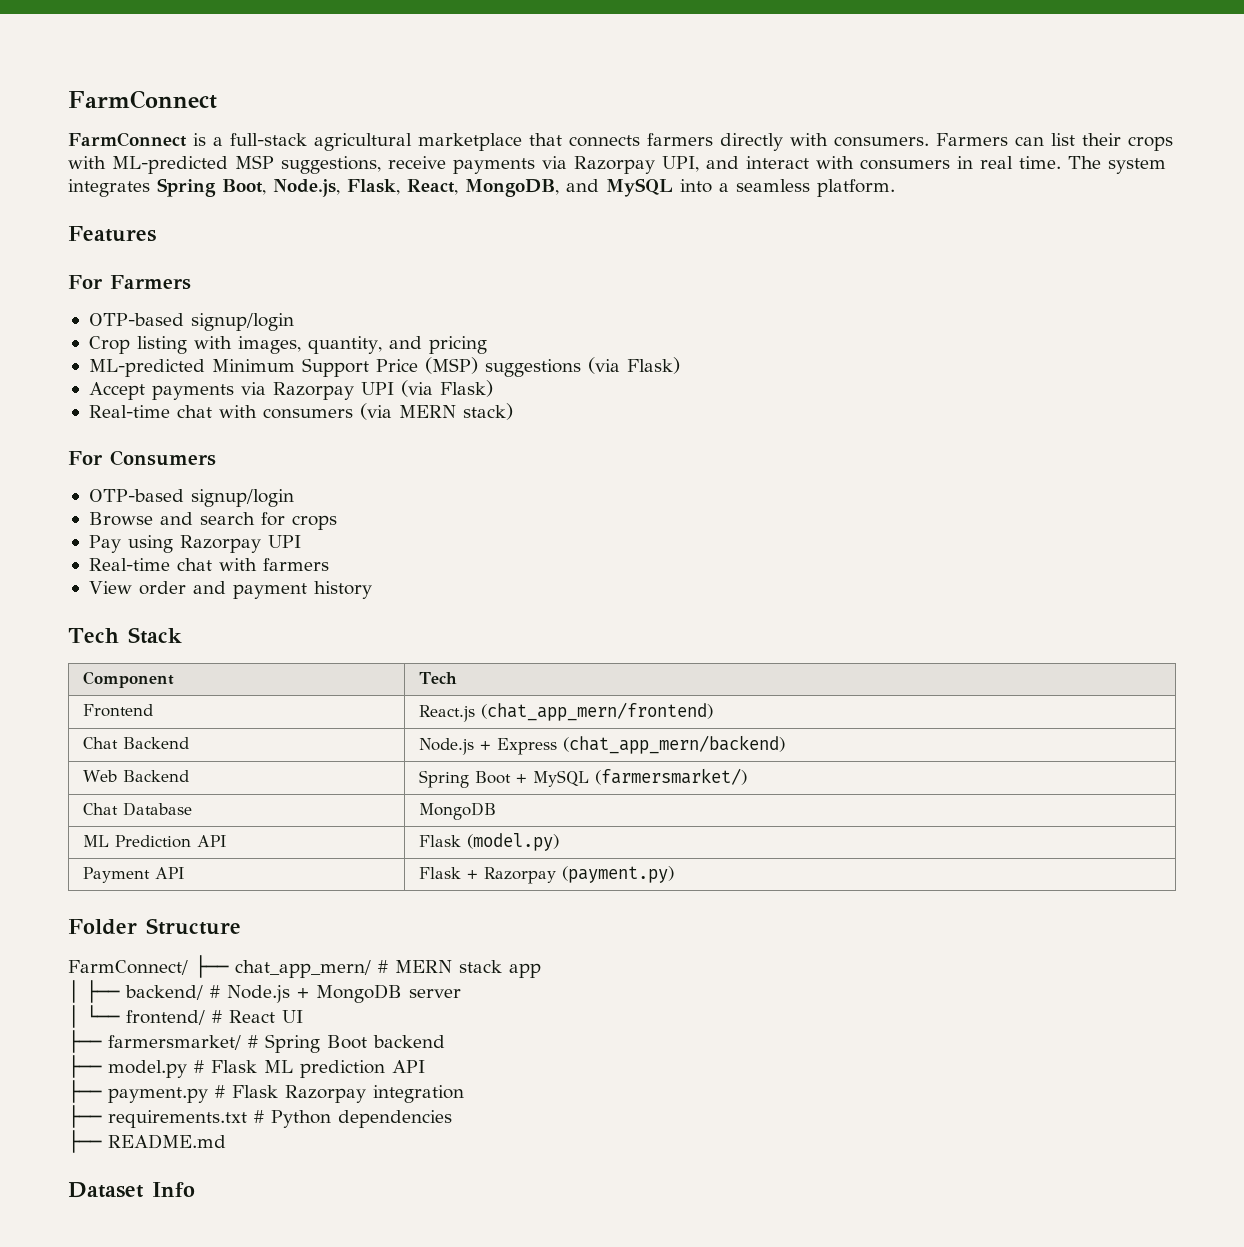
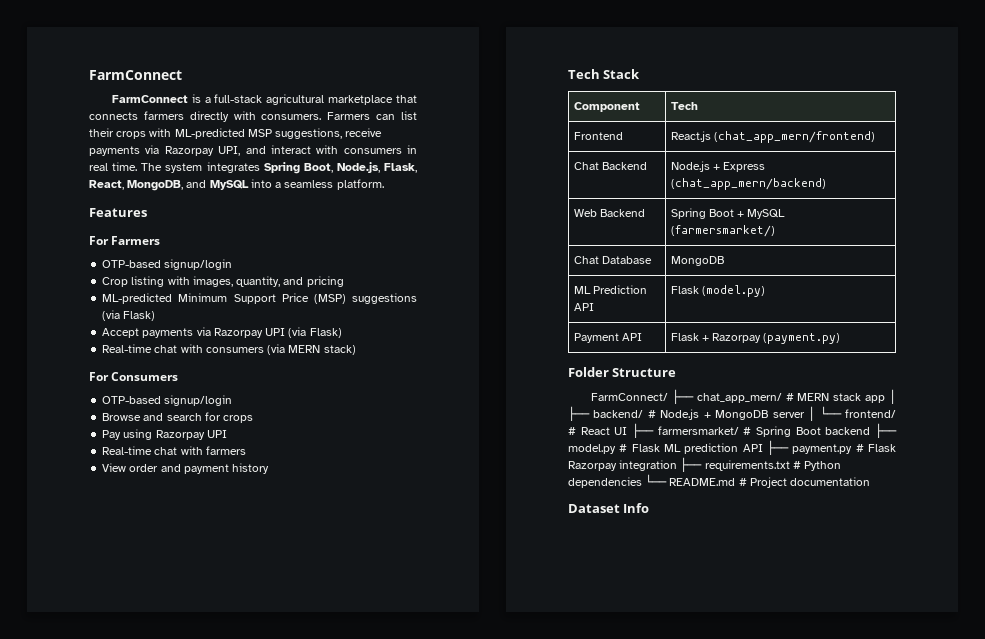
- FarmConnect/ ├── chat_app_mern/ # MERN stack app
- │ ├── backend/ # Node.js + MongoDB server
- │ └── frontend/ # React UI
- ├── farmersmarket/ # Spring Boot backend
- ├── model.py # Flask ML prediction API
- ├── payment.py # Flask Razorpay integration
- ├── requirements.txt # Python dependencies
- ├── README.md
+ FarmConnect/ ├── chat_app_mern/ # MERN stack app │ ├── backend/ # Node.js + MongoDB server │ └── frontend/ # React UI ├── farmersmarket/ # Spring Boot backend ├── model.py # Flask ML prediction API ├── payment.py # Flask Razorpay integration ├── requirements.txt # Python dependencies └── README.md # Project documentation

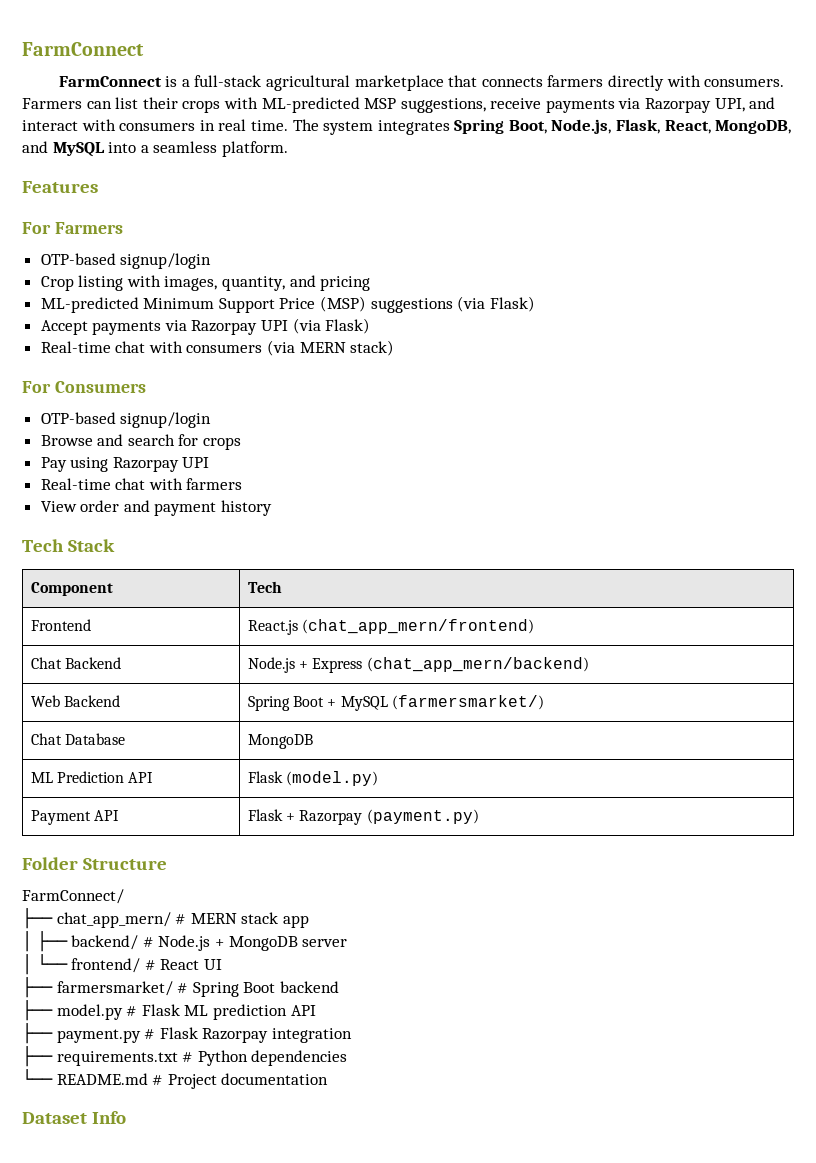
- FarmConnect/ ├── chat_app_mern/ # MERN stack app │ ├── backend/ # Node.js + MongoDB server │ └── frontend/ # React UI ├── farmersmarket/ # Spring Boot backend ├── model.py # Flask ML prediction API ├── payment.py # Flask Razorpay integration ├── requirements.txt # Python dependencies └── README.md # Project documentation
+ FarmConnect/
+ ├── chat_app_mern/ # MERN stack app
+ │ ├── backend/ # Node.js + MongoDB server
+ │ └── frontend/ # React UI
+ ├── farmersmarket/ # Spring Boot backend
+ ├── model.py # Flask ML prediction API
+ ├── payment.py # Flask Razorpay integration
+ ├── requirements.txt # Python dependencies
+ └── README.md # Project documentation

